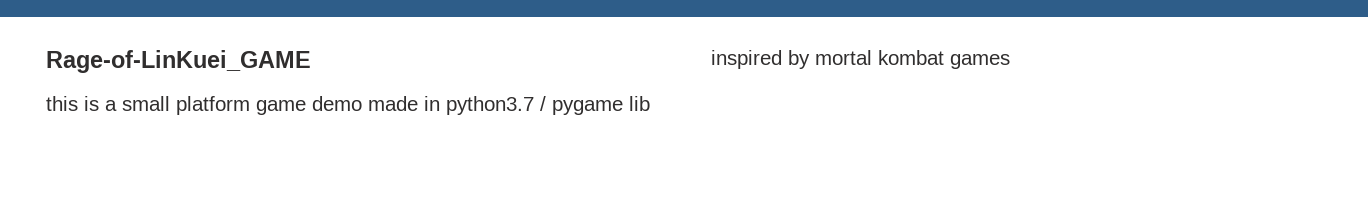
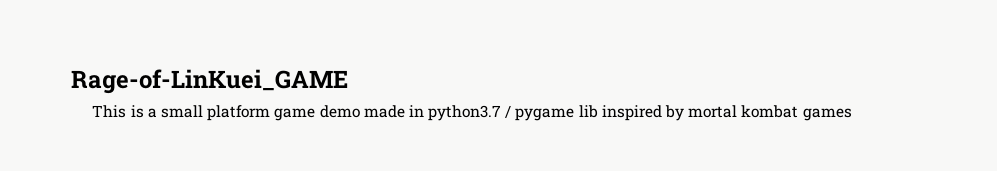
- this is a small platform game demo made in python3.7 / pygame lib inspired by mortal kombat games
+ This is a small platform game demo made in python3.7 / pygame lib inspired by mortal kombat games

